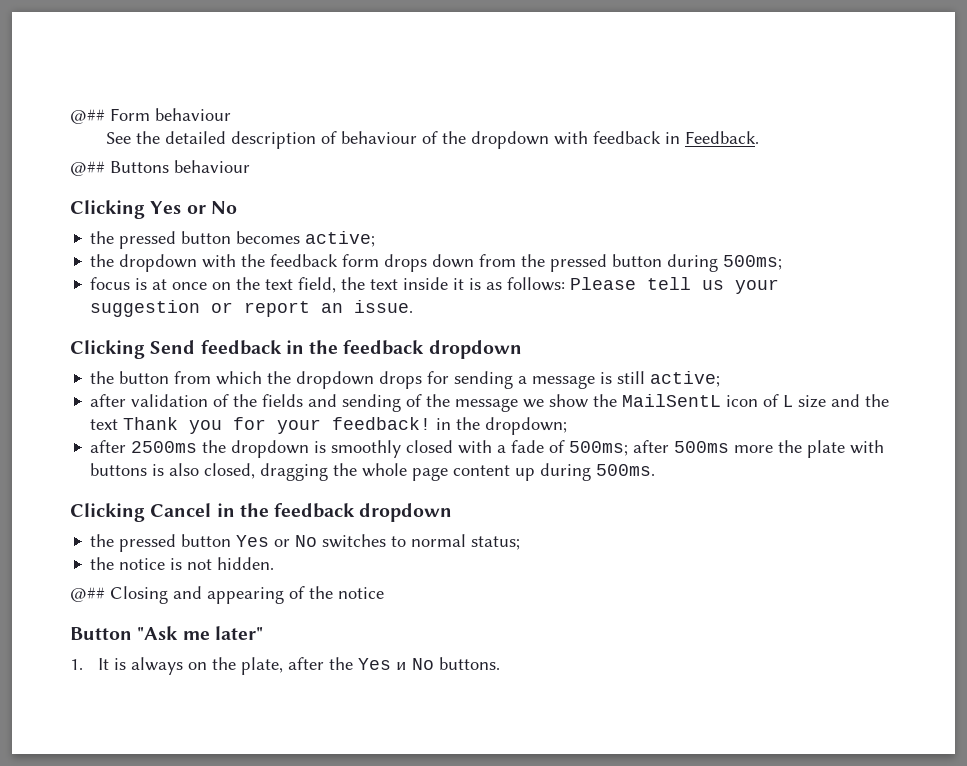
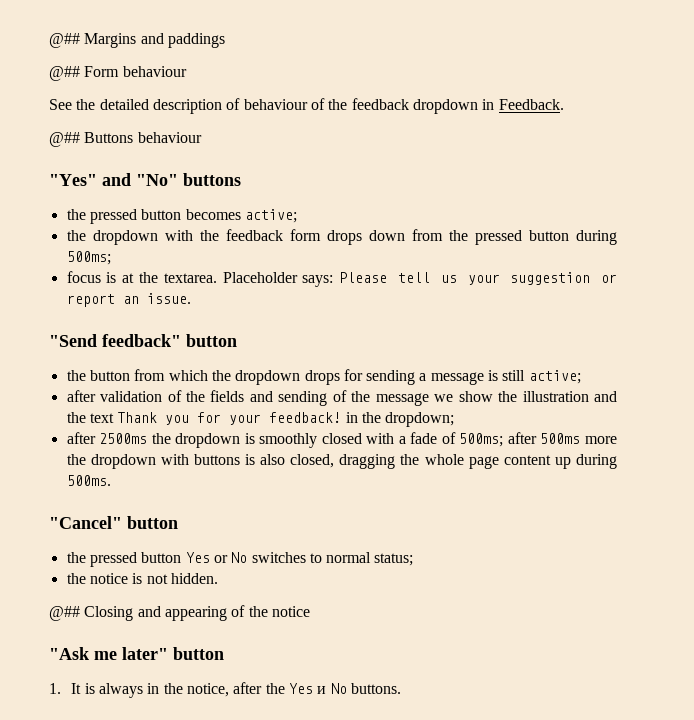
+ @## Margins and paddings
- See the detailed description of behaviour of the dropdown with feedback in Feedback.
+ See the detailed description of behaviour of the feedback dropdown in Feedback.
- Clicking Yes or No
+ "Yes" and "No" buttons
- focus is at once on the text field, the text inside it is as follows: Please tell us your suggestion or report an issue.
+ focus is at the textarea. Placeholder says: Please tell us your suggestion or report an issue.
- Clicking Send feedback in the feedback dropdown
+ "Send feedback" button
- after validation of the fields and sending of the message we show the MailSentL icon of L size and the text Thank you for your feedback! in the dropdown;
+ after validation of the fields and sending of the message we show the illustration and the text Thank you for your feedback! in the dropdown;
- after 2500ms the dropdown is smoothly closed with a fade of 500ms; after 500ms more the plate with buttons is also closed, dragging the whole page content up during 500ms.
+ after 2500ms the dropdown is smoothly closed with a fade of 500ms; after 500ms more the dropdown with buttons is also closed, dragging the whole page content up during 500ms.
- Clicking Cancel in the feedback dropdown
+ "Cancel" button
- Button "Ask me later"
+ "Ask me later" button
- 1. It is always on the plate, after the Yes и No buttons.
+ 1. It is always in the notice, after the Yes и No buttons.

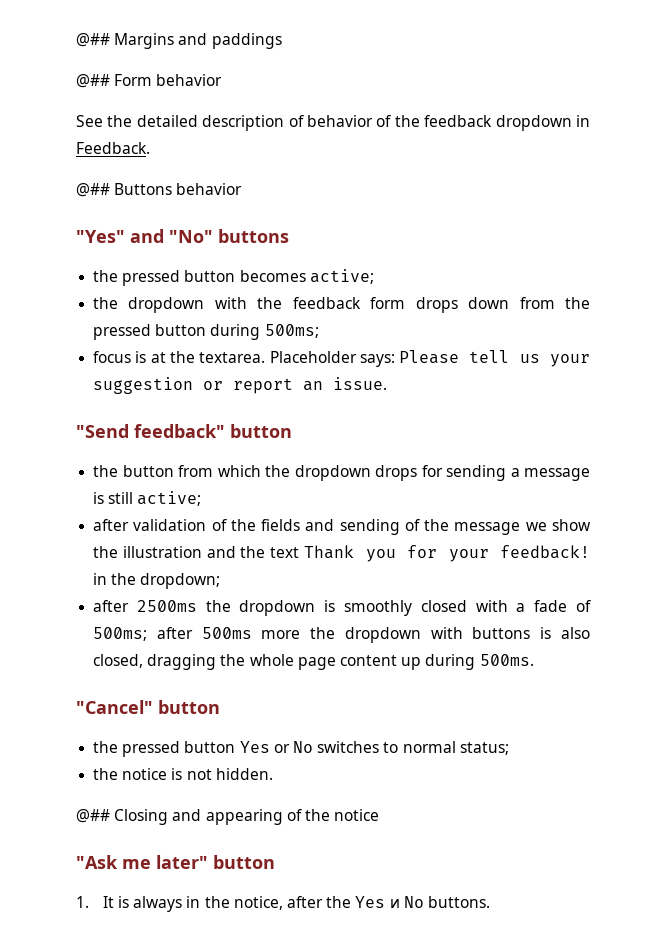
- @## Form behaviour
+ @## Form behavior
- See the detailed description of behaviour of the feedback dropdown in Feedback.
+ See the detailed description of behavior of the feedback dropdown in Feedback.
- @## Buttons behaviour
+ @## Buttons behavior

